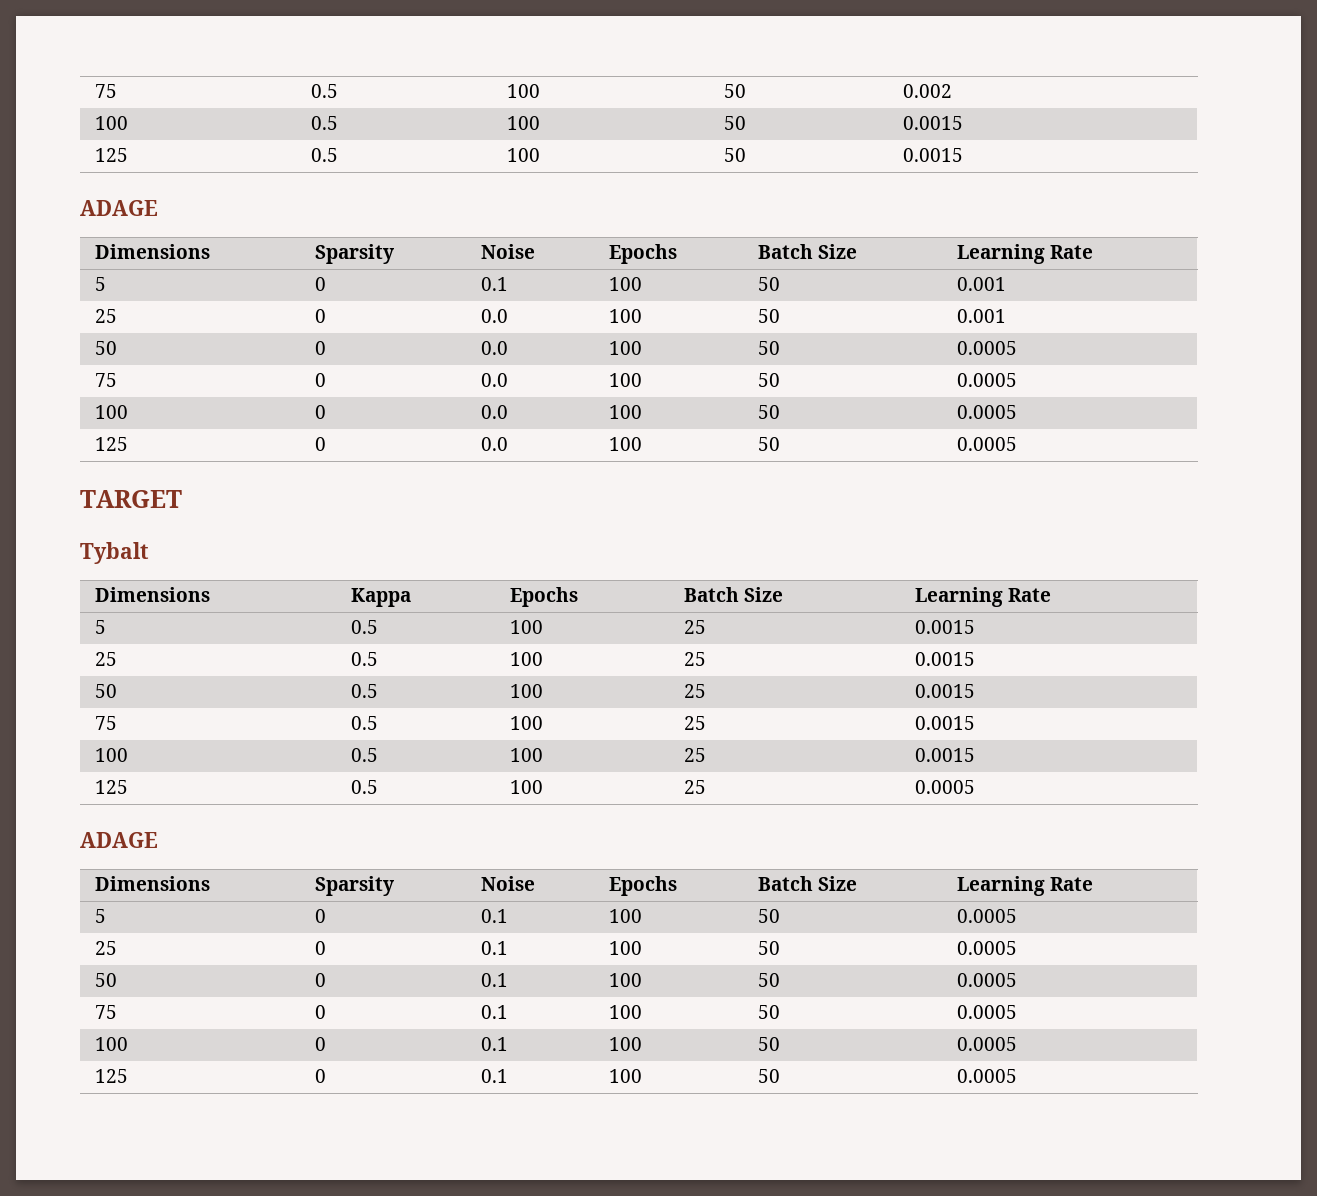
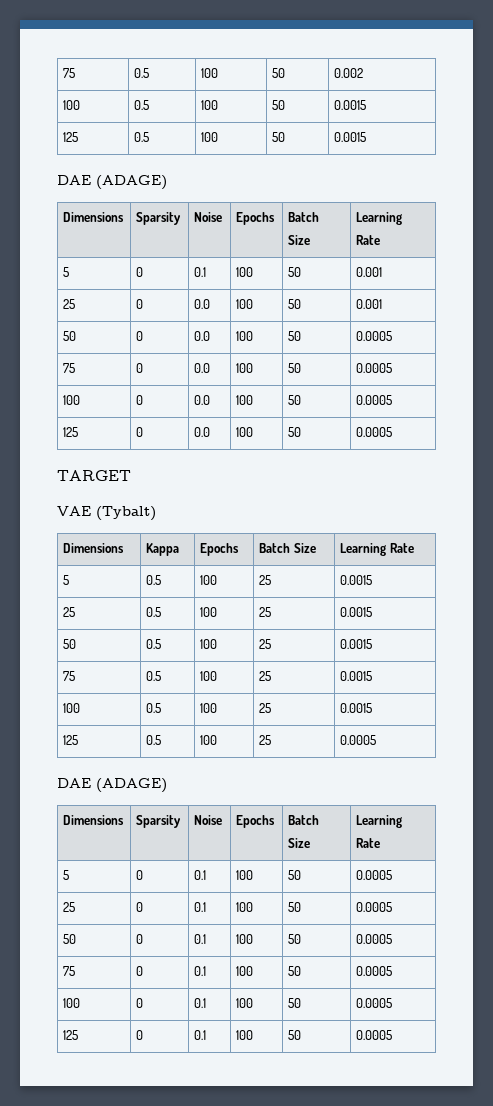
  125 | 0.5 | 100 | 50 | 0.0015
- ADAGE
+ DAE (ADAGE)
- Tybalt
+ VAE (Tybalt)
  125 | 0.5 | 100 | 25 | 0.0005
- ADAGE
+ DAE (ADAGE)

